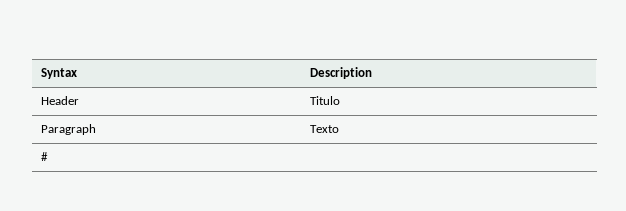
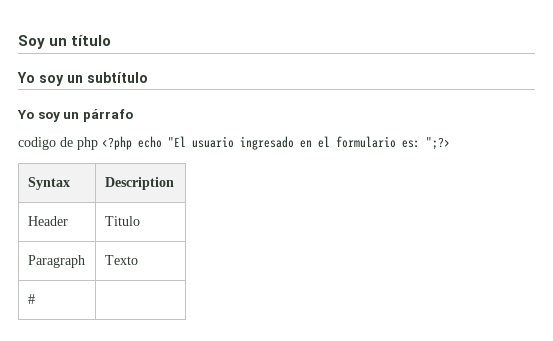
+ Soy un título
+ Yo soy un subtítulo
+ Yo soy un párrafo
+ codigo de php <?php echo "El usuario ingresado en el formulario es: ";?>

